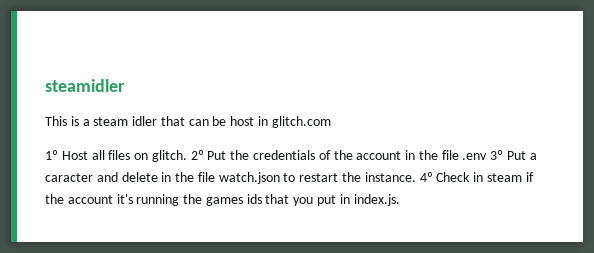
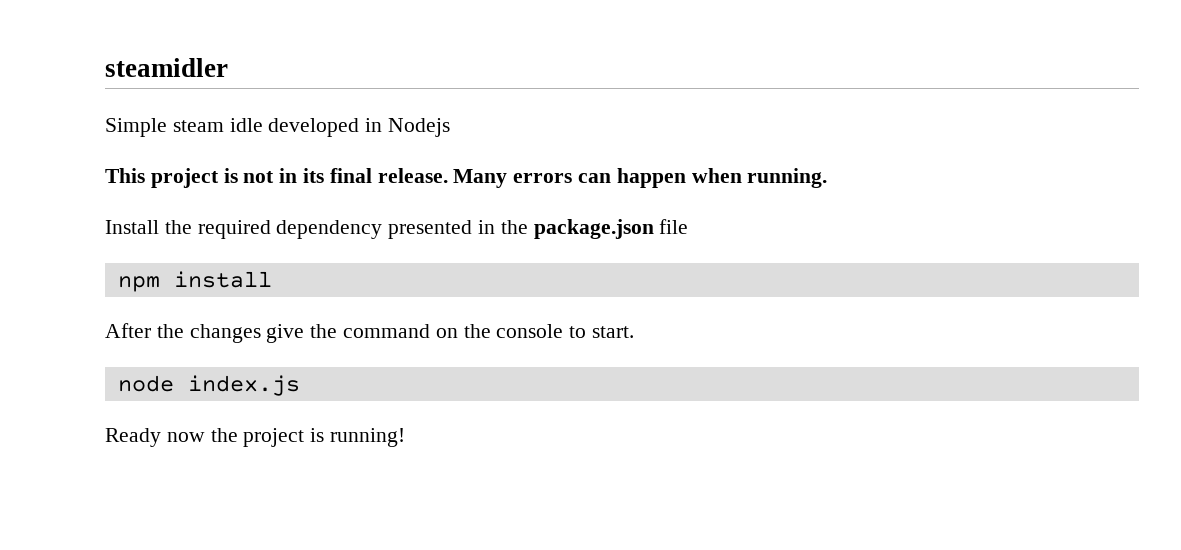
- This is a steam idler that can be host in glitch.com
- 1º Host all files on glitch. 2º Put the credentials of the account in the file .env 3º Put a caracter and delete in the file watch.json to restart the instance. 4º Check in steam if the account it's running the games ids that you put in index.js.
+ Simple steam idle developed in Nodejs
+ This project is not in its final release. Many errors can happen when running.
+ Install the required dependency presented in the package.json file
+ npm install
+ After the changes give the command on the console to start.
+ node index.js
+ Ready now the project is running!

